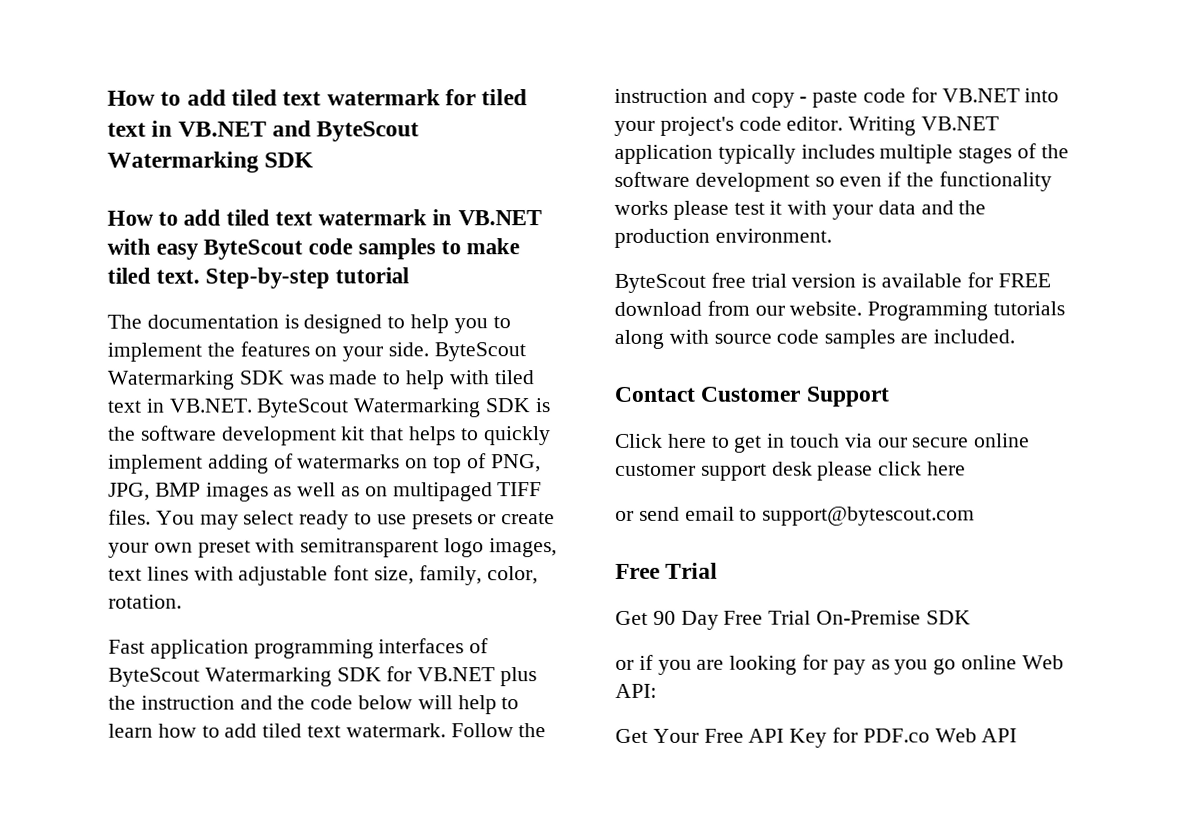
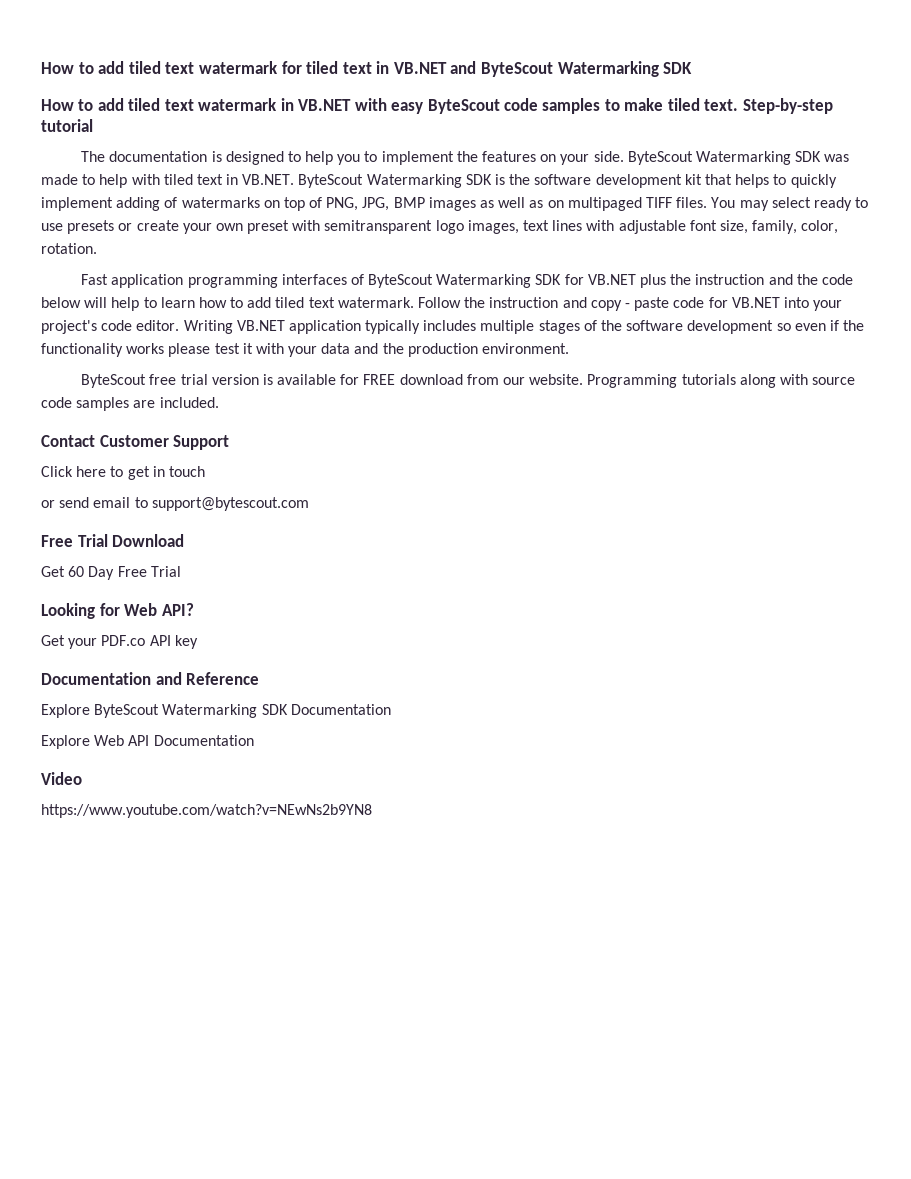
- Click here to get in touch via our secure online customer support desk please click here
+ Click here to get in touch
  or send email to support@bytescout.com
- Free Trial
- Get 90 Day Free Trial On-Premise SDK
- or if you are looking for pay as you go online Web API:
- Get Your Free API Key for PDF.co Web API
+ Free Trial Download
+ Get 60 Day Free Trial
+ Looking for Web API?
+ Get your PDF.co API key
+ Documentation and Reference
+ Explore ByteScout Watermarking SDK Documentation
+ Explore Web API Documentation
+ Video
+ https://www.youtube.com/watch?v=NEwNs2b9YN8

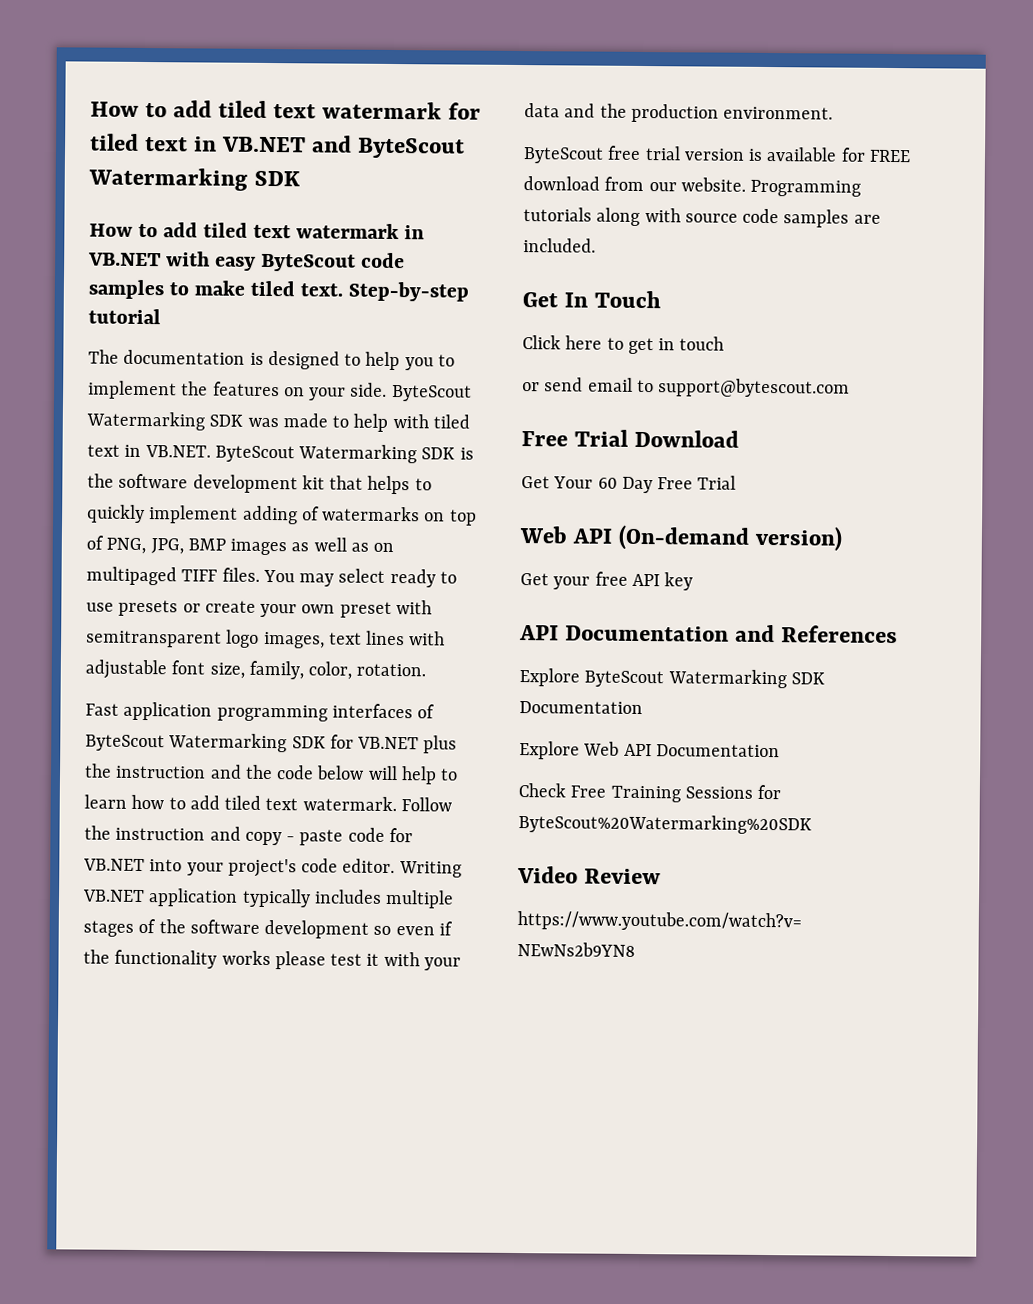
- Contact Customer Support
+ Get In Touch
- Get 60 Day Free Trial
+ Get Your 60 Day Free Trial
- Looking for Web API?
+ Web API (On-demand version)
- Get your PDF.co API key
+ Get your free API key
- Documentation and Reference
+ API Documentation and References
+ Check Free Training Sessions for ByteScout%20Watermarking%20SDK
- Video
+ Video Review

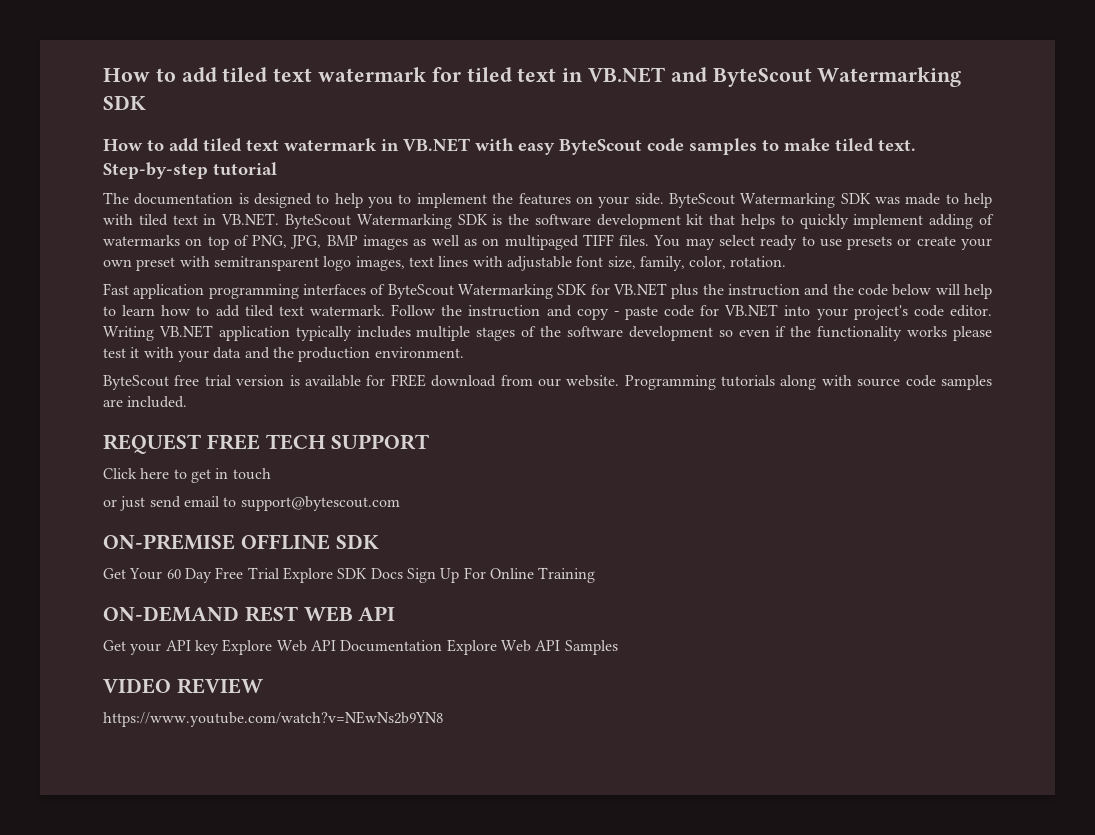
- Get In Touch
+ REQUEST FREE TECH SUPPORT
- or send email to support@bytescout.com
+ or just send email to support@bytescout.com
- Free Trial Download
+ ON-PREMISE OFFLINE SDK
- Get Your 60 Day Free Trial
- Web API (On-demand version)
+ Get Your 60 Day Free Trial Explore SDK Docs Sign Up For Online Training
+ ON-DEMAND REST WEB API
- Get your free API key
- API Documentation and References
- Explore ByteScout Watermarking SDK Documentation
- Explore Web API Documentation
- Check Free Training Sessions for ByteScout%20Watermarking%20SDK
- Video Review
+ Get your API key Explore Web API Documentation Explore Web API Samples
+ VIDEO REVIEW

